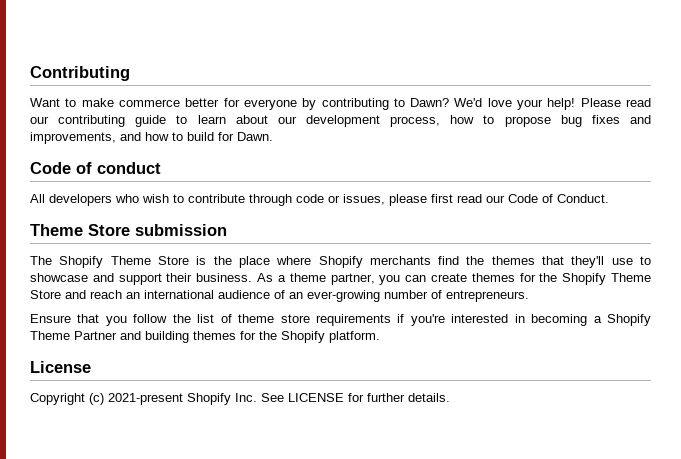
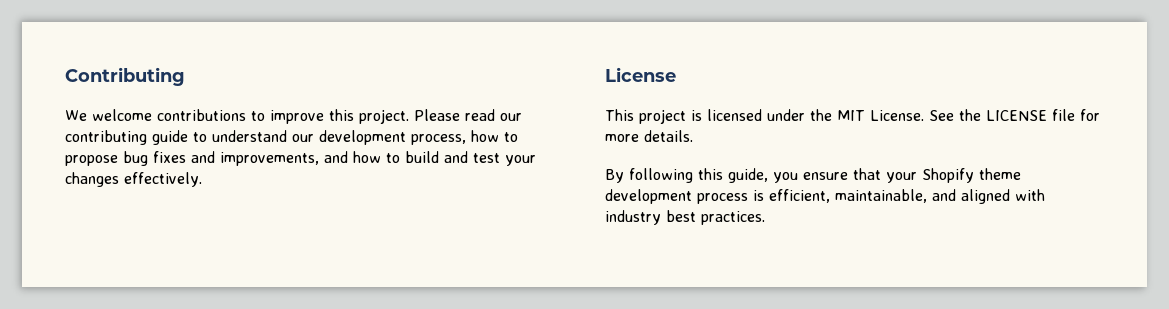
- Want to make commerce better for everyone by contributing to Dawn? We'd love your help!
+ We welcome contributions to improve this project.
- Please read our contributing guide to learn about our development process, how to propose bug fixes and improvements, and how to build for Dawn.
- Code of conduct
- All developers who wish to contribute through code or issues, please first read our Code of Conduct.
- Theme Store submission
- The Shopify Theme Store is the place where Shopify merchants find the themes that they'll use to showcase and support their business. As a theme partner, you can create themes for the Shopify Theme Store and reach an international audience of an ever-growing number of entrepreneurs.
- Ensure that you follow the list of theme store requirements if you're interested in becoming a Shopify Theme Partner and building themes for the Shopify platform.
+ Please read our contributing guide to understand our development process, how to propose bug fixes and improvements, and how to build and test your changes effectively.
  License
- Copyright (c) 2021-present Shopify Inc. See LICENSE for further details.
+ This project is licensed under the MIT License. See the LICENSE file for more details.
+ By following this guide, you ensure that your Shopify theme development process is efficient, maintainable, and aligned with industry best practices.

